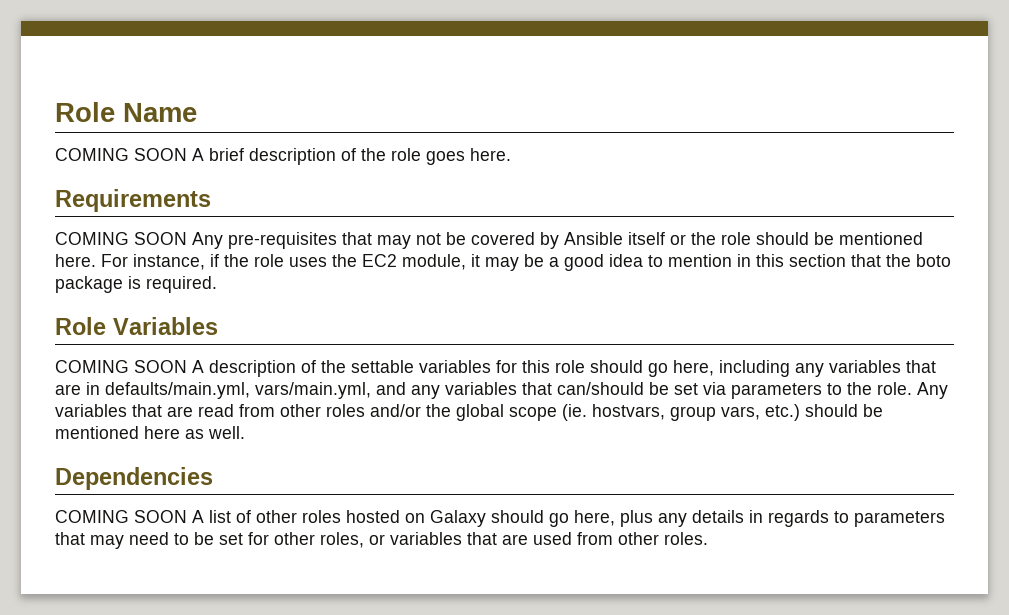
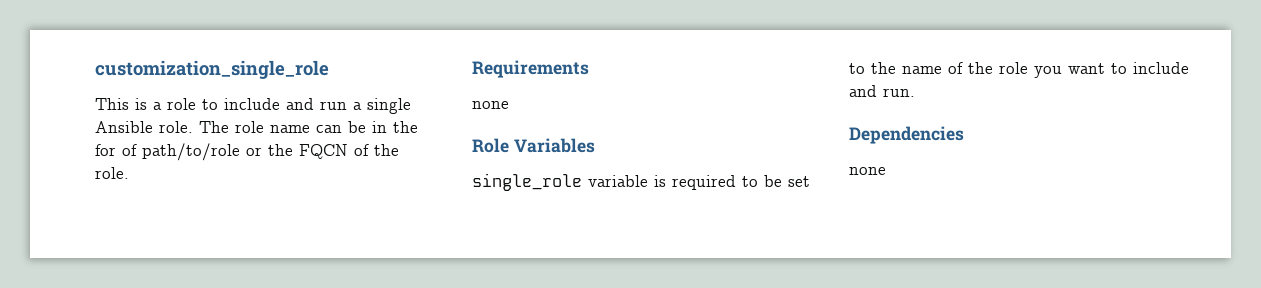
- Role Name
- COMING SOON A brief description of the role goes here.
+ customization_single_role
+ This is a role to include and run a single Ansible role. The role name can be in the for of path/to/role or the FQCN of the role.
  Requirements
- COMING SOON Any pre-requisites that may not be covered by Ansible itself or the role should be mentioned here. For instance, if the role uses the EC2 module, it may be a good idea to mention in this section that the boto package is required.
+ none
  Role Variables
- COMING SOON A description of the settable variables for this role should go here, including any variables that are in defaults/main.yml, vars/main.yml, and any variables that can/should be set via parameters to the role. Any variables that are read from other roles and/or the global scope (ie. hostvars, group vars, etc.) should be mentioned here as well.
+ single_role variable is required to be set to the name of the role you want to include and run.
  Dependencies
- COMING SOON A list of other roles hosted on Galaxy should go here, plus any details in regards to parameters that may need to be set for other roles, or variables that are used from other roles.
+ none

